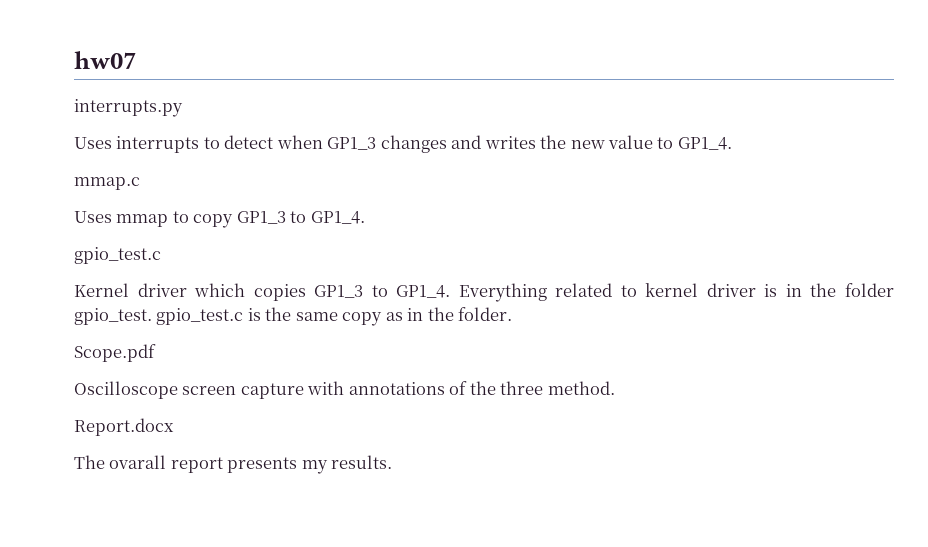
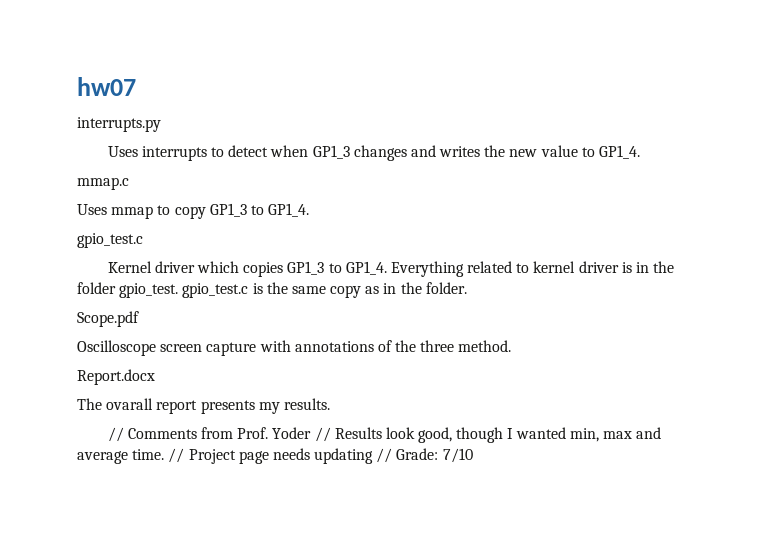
+ // Comments from Prof. Yoder // Results look good, though I wanted min, max and average time. // Project page needs updating // Grade: 7/10

